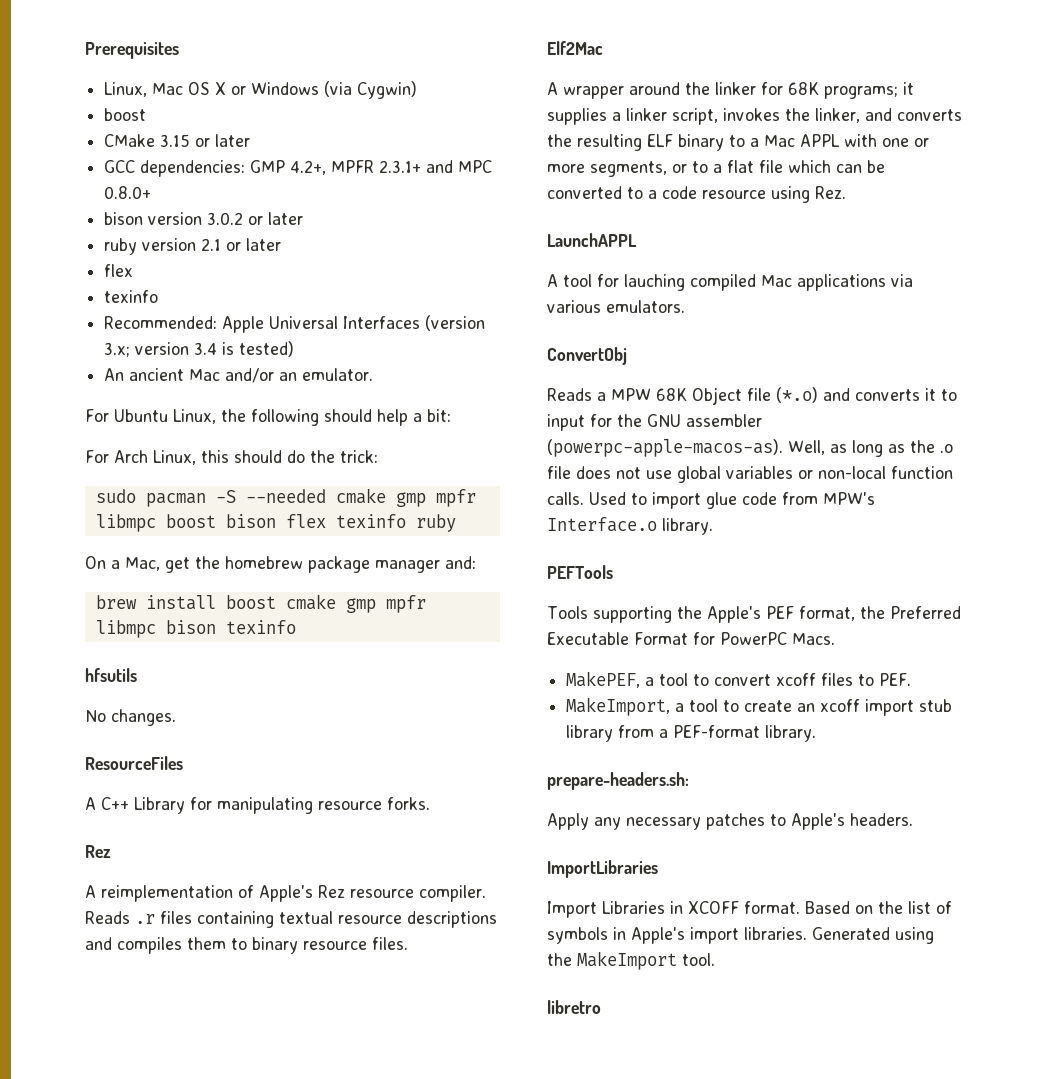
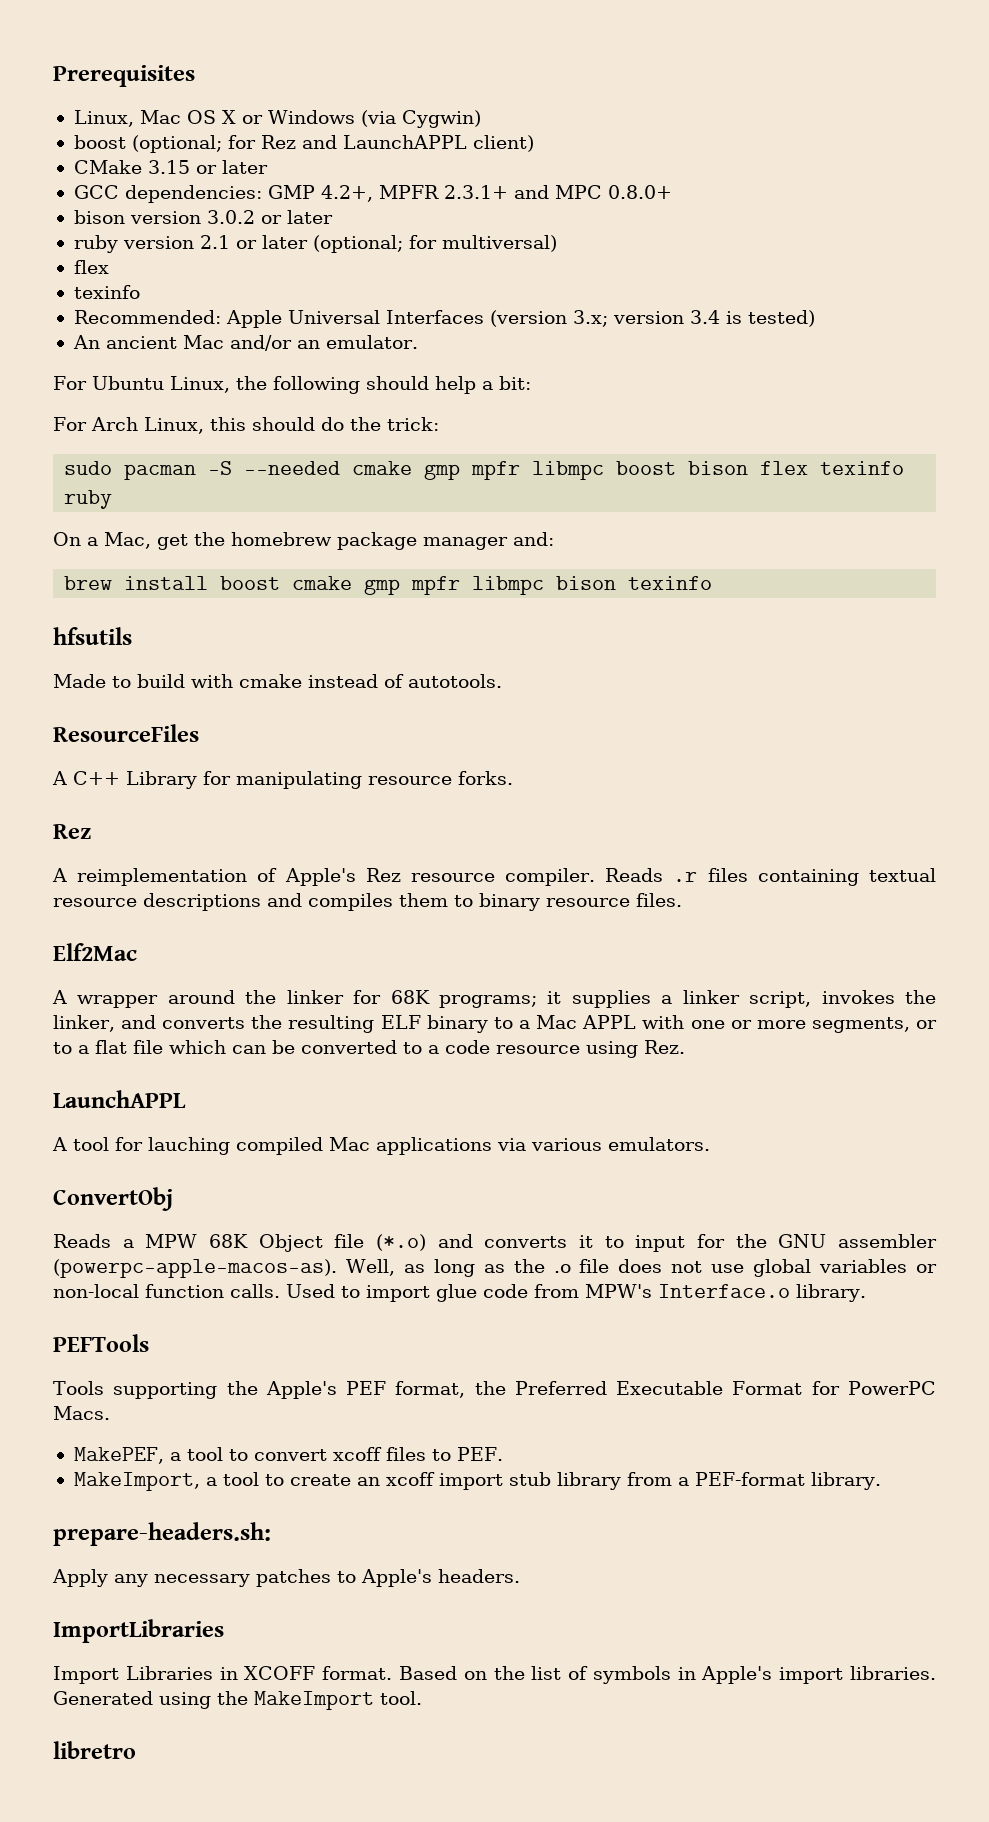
  Linux, Mac OS X or Windows (via Cygwin)
- boost
+ boost (optional; for Rez and LaunchAPPL client)
- ruby version 2.1 or later
+ ruby version 2.1 or later (optional; for multiversal)
- No changes.
+ Made to build with cmake instead of autotools.

